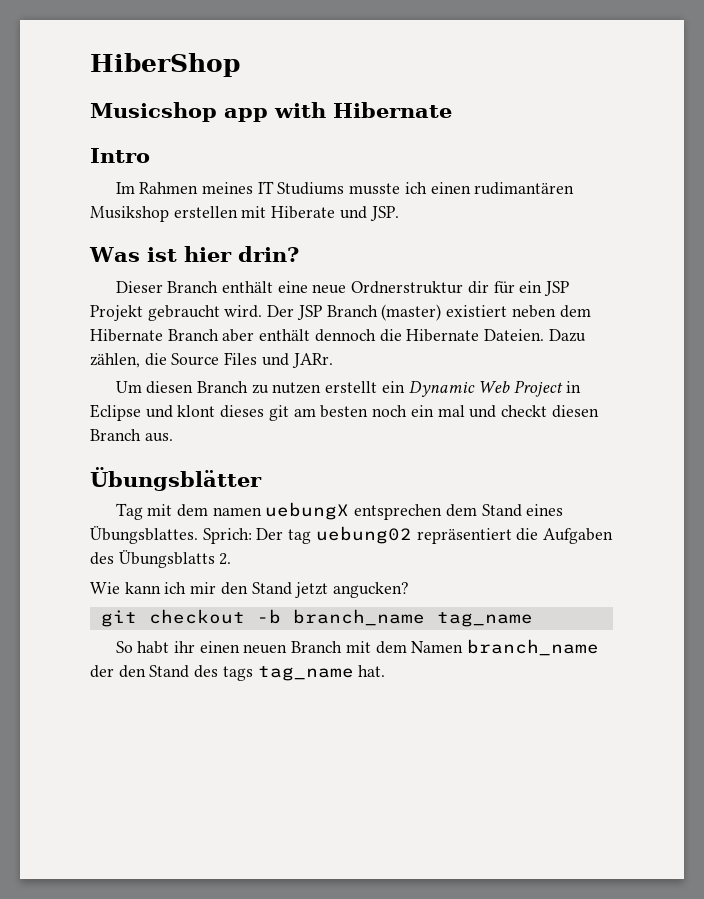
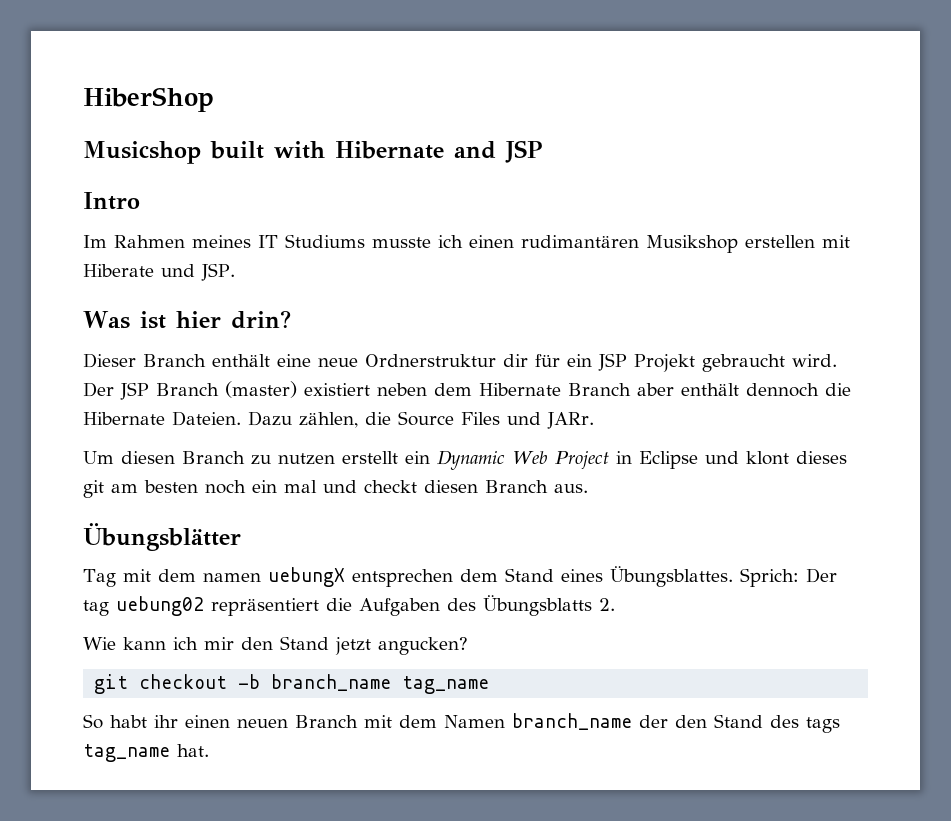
- Musicshop app with Hibernate
+ Musicshop built with Hibernate and JSP

